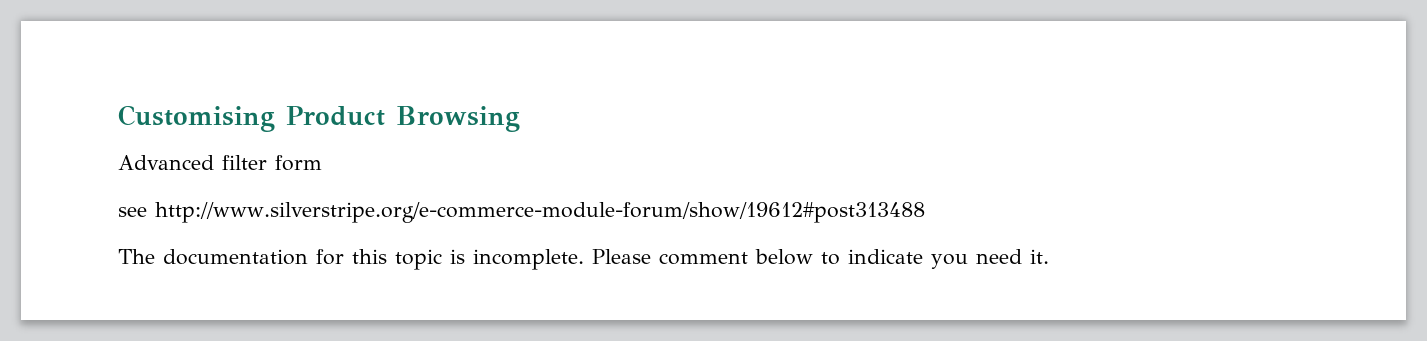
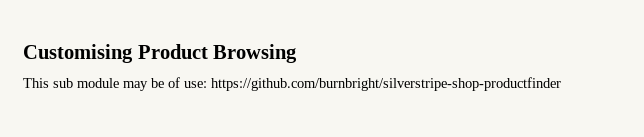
- Advanced filter form
- see http://www.silverstripe.org/e-commerce-module-forum/show/19612#post313488
- The documentation for this topic is incomplete. Please comment below to indicate you need it.
+ This sub module may be of use: https://github.com/burnbright/silverstripe-shop-productfinder

